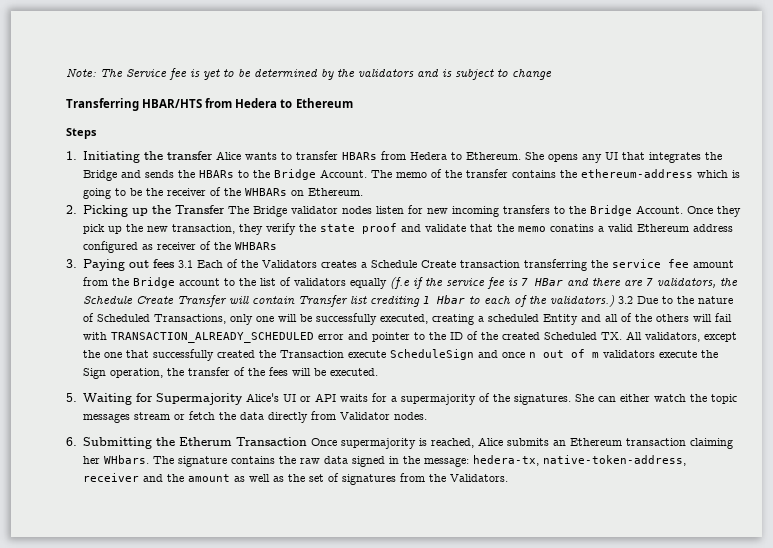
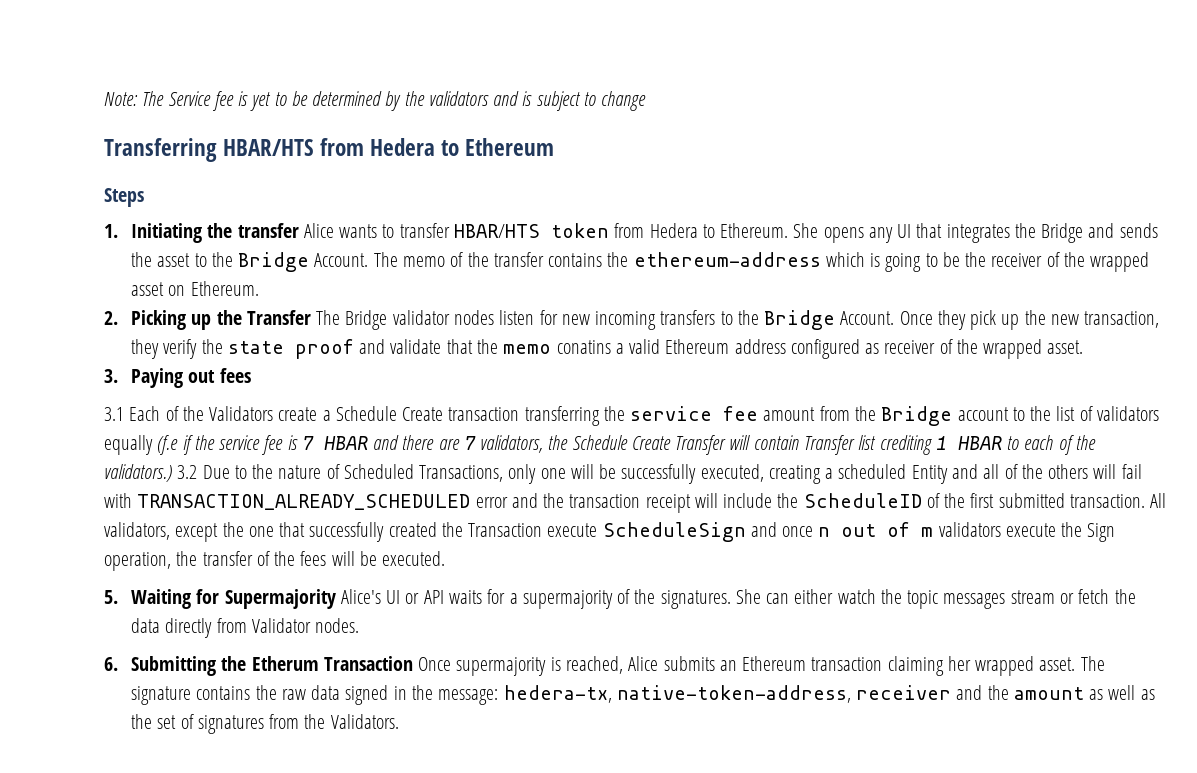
- 1. Initiating the transfer Alice wants to transfer HBARs from Hedera to Ethereum.
+ 1. Initiating the transfer Alice wants to transfer HBAR/HTS token from Hedera to Ethereum.
- She opens any UI that integrates the Bridge and sends the HBARs to the Bridge Account.
+ She opens any UI that integrates the Bridge and sends the asset to the Bridge Account.
- The memo of the transfer contains the ethereum-address which is going to be the receiver of the WHBARs on Ethereum.
+ The memo of the transfer contains the ethereum-address which is going to be the receiver of the wrapped asset on Ethereum.
- Once they pick up the new transaction, they verify the state proof and validate that the memo conatins a valid Ethereum address configured as receiver of the WHBARs
+ Once they pick up the new transaction, they verify the state proof and validate that the memo conatins a valid Ethereum address configured as receiver of the wrapped asset.
- 3. Paying out fees 3.1 Each of the Validators creates a Schedule Create transaction transferring the service fee amount from the Bridge account to the list of validators equally (f.e if the service fee is 7 HBar and there are 7 validators, the Schedule Create Transfer will contain Transfer list crediting 1 Hbar to each of the validators.)
+ 3. Paying out fees
+ 3.1 Each of the Validators create a Schedule Create transaction transferring the service fee amount from the Bridge account to the list of validators equally (f.e if the service fee is 7 HBAR and there are 7 validators, the Schedule Create Transfer will contain Transfer list crediting 1 HBAR to each of the validators.)
- 3.2 Due to the nature of Scheduled Transactions, only one will be successfully executed, creating a scheduled Entity and all of the others will fail with TRANSACTION_ALREADY_SCHEDULED error and pointer to the ID of the created Scheduled TX. All validators, except the one that successfully created the Transaction execute ScheduleSign and once n out of m validators execute the Sign operation, the transfer of the fees will be executed.
+ 3.2 Due to the nature of Scheduled Transactions, only one will be successfully executed, creating a scheduled Entity and all of the others will fail with TRANSACTION_ALREADY_SCHEDULED error and the transaction receipt will include the ScheduleID of the first submitted transaction. All validators, except the one that successfully created the Transaction execute ScheduleSign and once n out of m validators execute the Sign operation, the transfer of the fees will be executed.
- 6. Submitting the Etherum Transaction Once supermajority is reached, Alice submits an Ethereum transaction claiming her WHbars.
+ 6. Submitting the Etherum Transaction Once supermajority is reached, Alice submits an Ethereum transaction claiming her wrapped asset.

